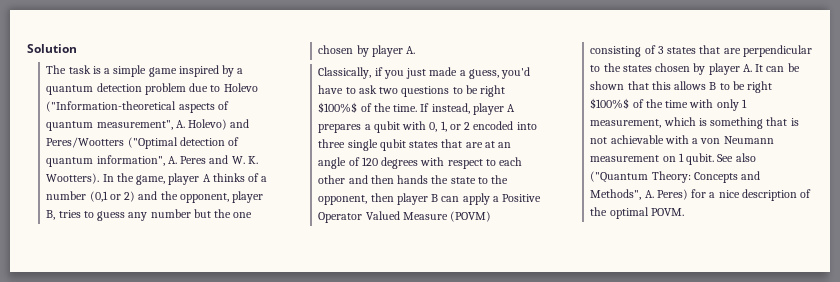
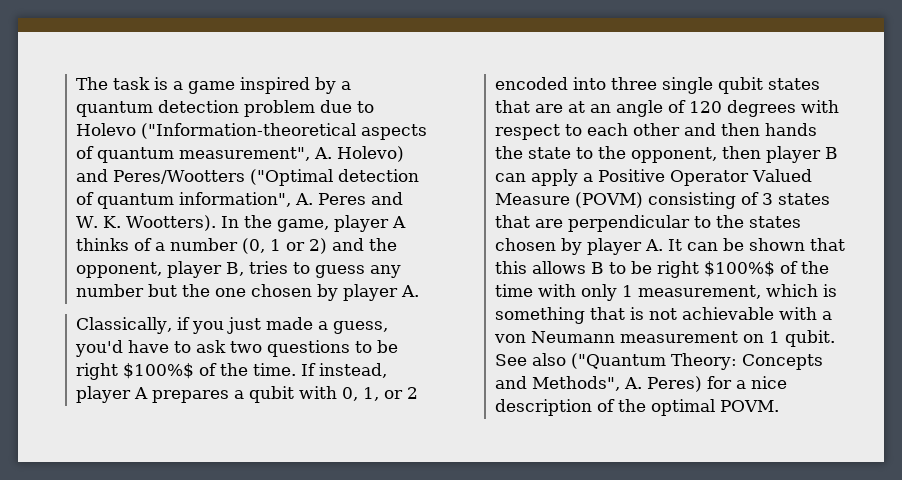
- Solution
- The task is a simple game inspired by a quantum detection problem due to Holevo ("Information-theoretical aspects of quantum measurement", A. Holevo) and Peres/Wootters ("Optimal detection of quantum information", A. Peres and W. K. Wootters).
+ The task is a game inspired by a quantum detection problem due to Holevo ("Information-theoretical aspects of quantum measurement", A. Holevo) and Peres/Wootters ("Optimal detection of quantum information", A. Peres and W. K. Wootters).
- In the game, player A thinks of a number (0,1 or 2) and the opponent, player B, tries to guess any number but the one chosen by player A.
+ In the game, player A thinks of a number (0, 1 or 2) and the opponent, player B, tries to guess any number but the one chosen by player A.

